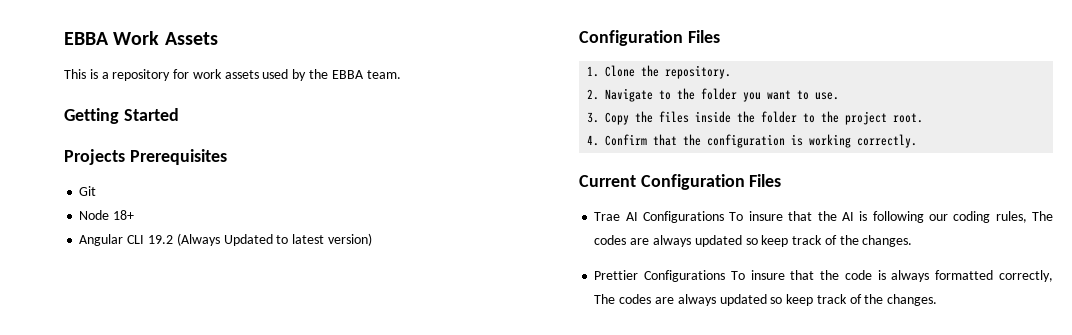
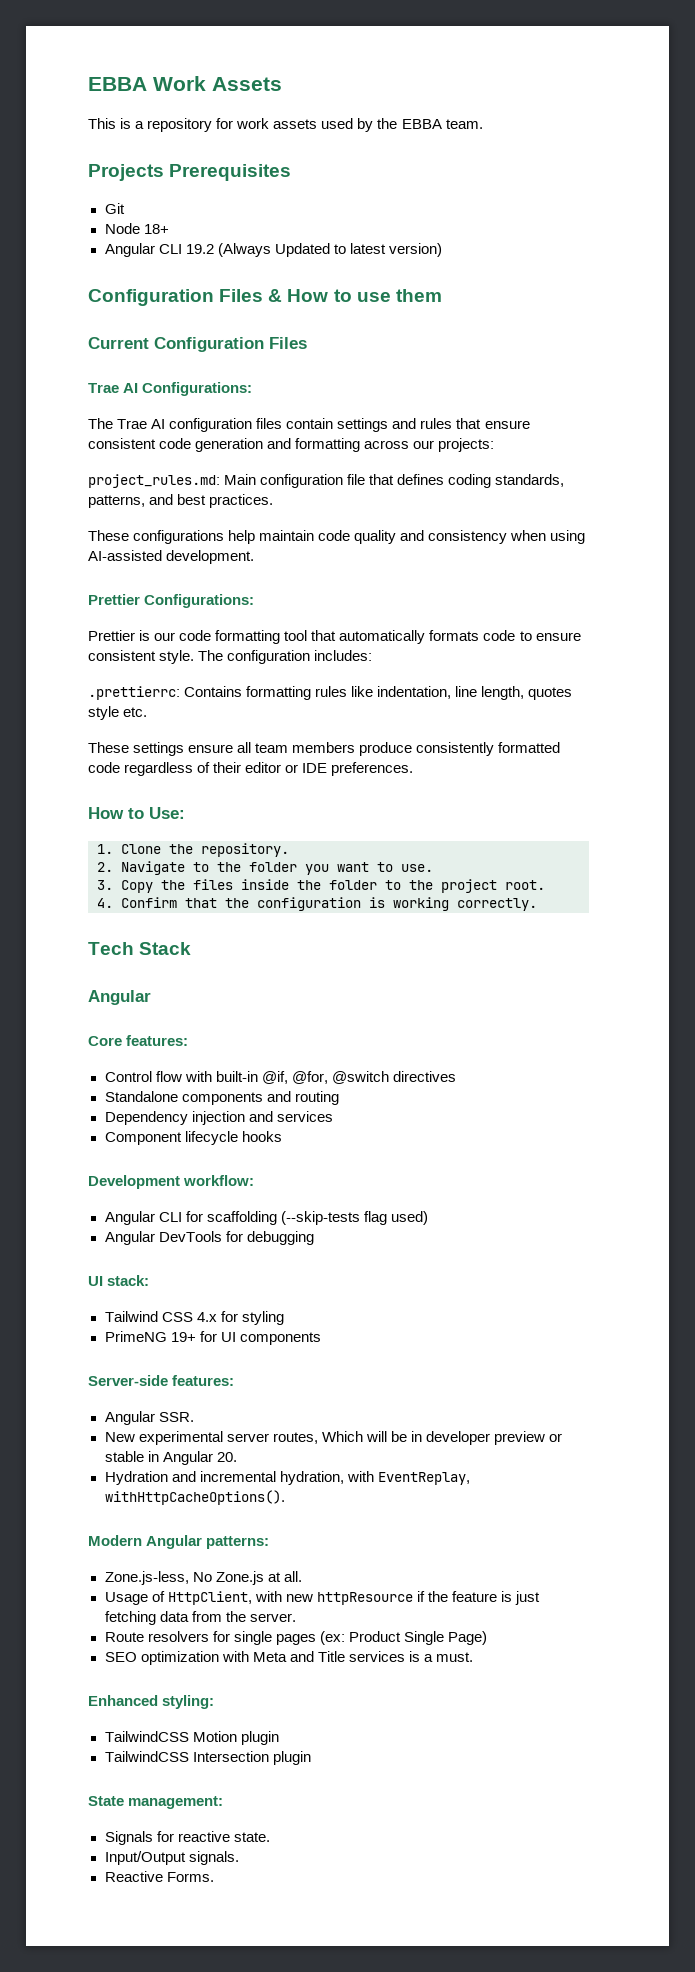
- Getting Started
  Angular CLI 19.2 (Always Updated to latest version)
- Configuration Files
+ Configuration Files & How to use them
+ Current Configuration Files
+ Trae AI Configurations:
+ The Trae AI configuration files contain settings and rules that ensure consistent code generation and formatting across our projects:
+ project_rules.md: Main configuration file that defines coding standards, patterns, and best practices.
+ These configurations help maintain code quality and consistency when using AI-assisted development.
+ Prettier Configurations:
+ Prettier is our code formatting tool that automatically formats code to ensure consistent style. The configuration includes:
+ .prettierrc: Contains formatting rules like indentation, line length, quotes style etc.
+ These settings ensure all team members produce consistently formatted code regardless of their editor or IDE preferences.
+ How to Use:
- Current Configuration Files
- Trae AI Configurations To insure that the AI is following our coding rules, The codes are always updated so keep track of the changes.
- Prettier Configurations To insure that the code is always formatted correctly, The codes are always updated so keep track of the changes.
+ Tech Stack
+ Angular
+ Core features:
+ Control flow with built-in @if, @for, @switch directives
+ Standalone components and routing
+ Dependency injection and services
+ Component lifecycle hooks
+ Development workflow:
+ Angular CLI for scaffolding (--skip-tests flag used)
+ Angular DevTools for debugging
+ UI stack:
+ Tailwind CSS 4.x for styling
+ PrimeNG 19+ for UI components
+ Server-side features:
+ Angular SSR.
+ New experimental server routes, Which will be in developer preview or stable in Angular 20.
+ Hydration and incremental hydration, with EventReplay, withHttpCacheOptions().
+ Modern Angular patterns:
+ Zone.js-less, No Zone.js at all.
+ Usage of HttpClient, with new httpResource if the feature is just fetching data from the server.
+ Route resolvers for single pages (ex: Product Single Page)
+ SEO optimization with Meta and Title services is a must.
+ Enhanced styling:
+ TailwindCSS Motion plugin
+ TailwindCSS Intersection plugin
+ State management:
+ Signals for reactive state.
+ Input/Output signals.
+ Reactive Forms.

